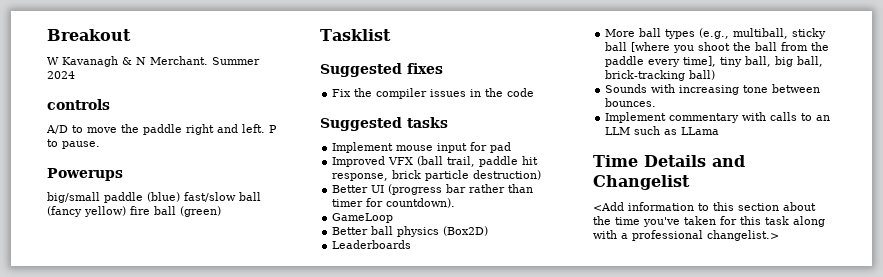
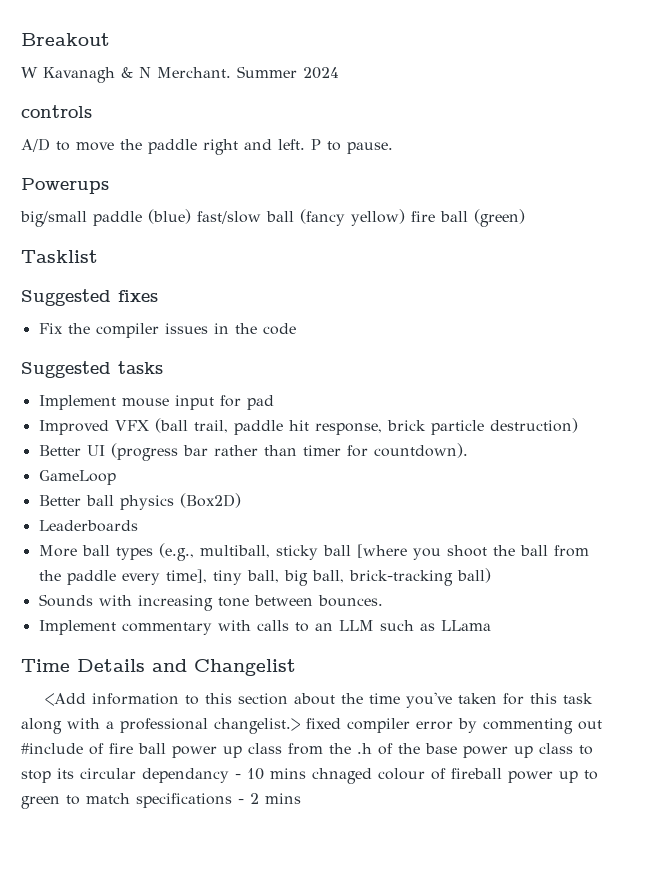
- <Add information to this section about the time you've taken for this task along with a professional changelist.>
+ <Add information to this section about the time you've taken for this task along with a professional changelist.> fixed compiler error by commenting out #include of fire ball power up class from the .h of the base power up class to stop its circular dependancy - 10 mins chnaged colour of fireball power up to green to match specifications - 2 mins

